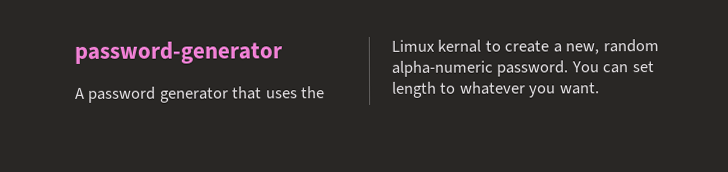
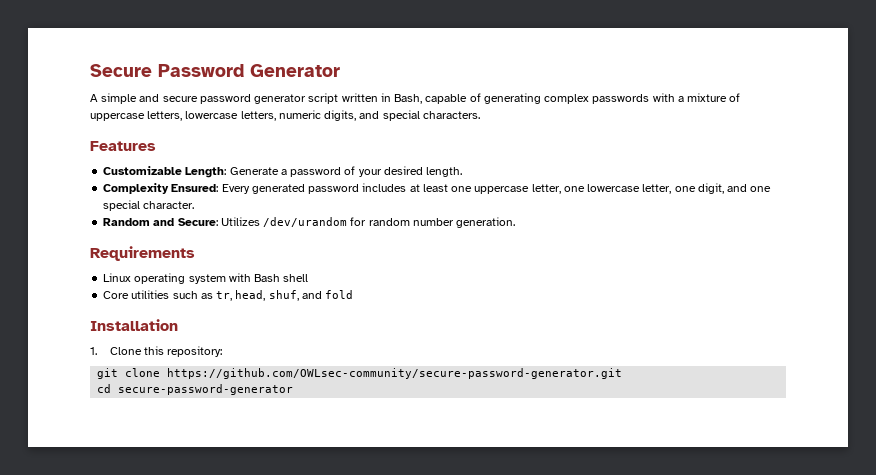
- password-generator
- A password generator that uses the Limux kernal to create a new, random alpha-numeric password. You can set length to whatever you want.
+ Secure Password Generator
+ A simple and secure password generator script written in Bash, capable of generating complex passwords with a mixture of uppercase letters, lowercase letters, numeric digits, and special characters.
+ Features
+ Customizable Length: Generate a password of your desired length.
+ Complexity Ensured: Every generated password includes at least one uppercase letter, one lowercase letter, one digit, and one special character.
+ Random and Secure: Utilizes /dev/urandom for random number generation.
+ Requirements
+ Linux operating system with Bash shell
+ Core utilities such as tr, head, shuf, and fold
+ Installation
+ 1. Clone this repository:
+ git clone https://github.com/OWLsec-community/secure-password-generator.git
+ cd secure-password-generator

